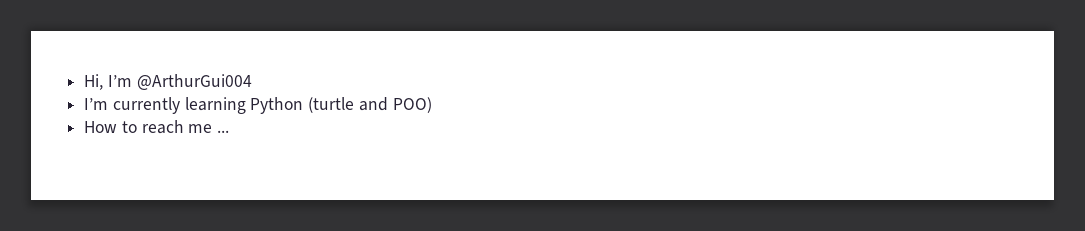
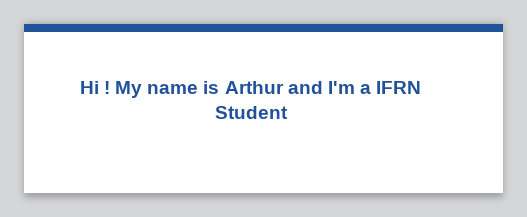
- Hi, I’m @ArthurGui004
- I’m currently learning Python (turtle and POO)
- How to reach me ...
+ Hi ! My name is Arthur and I'm a IFRN Student

